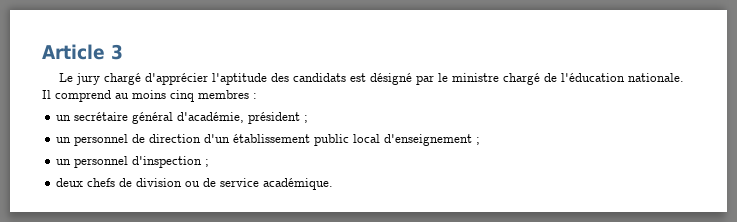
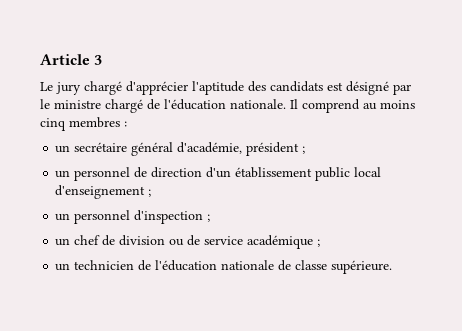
- deux chefs de division ou de service académique.
+ un chef de division ou de service académique ;
+ un technicien de l'éducation nationale de classe supérieure.

